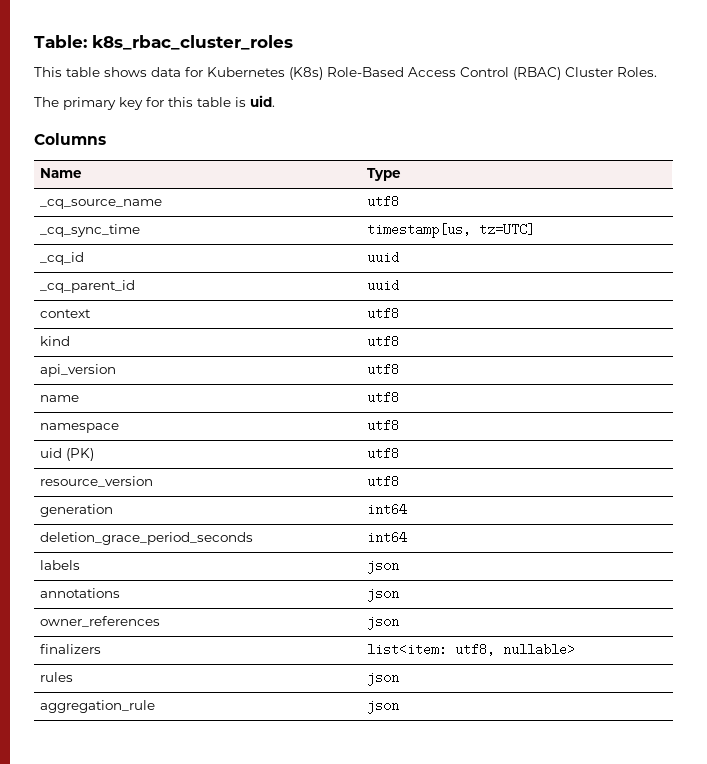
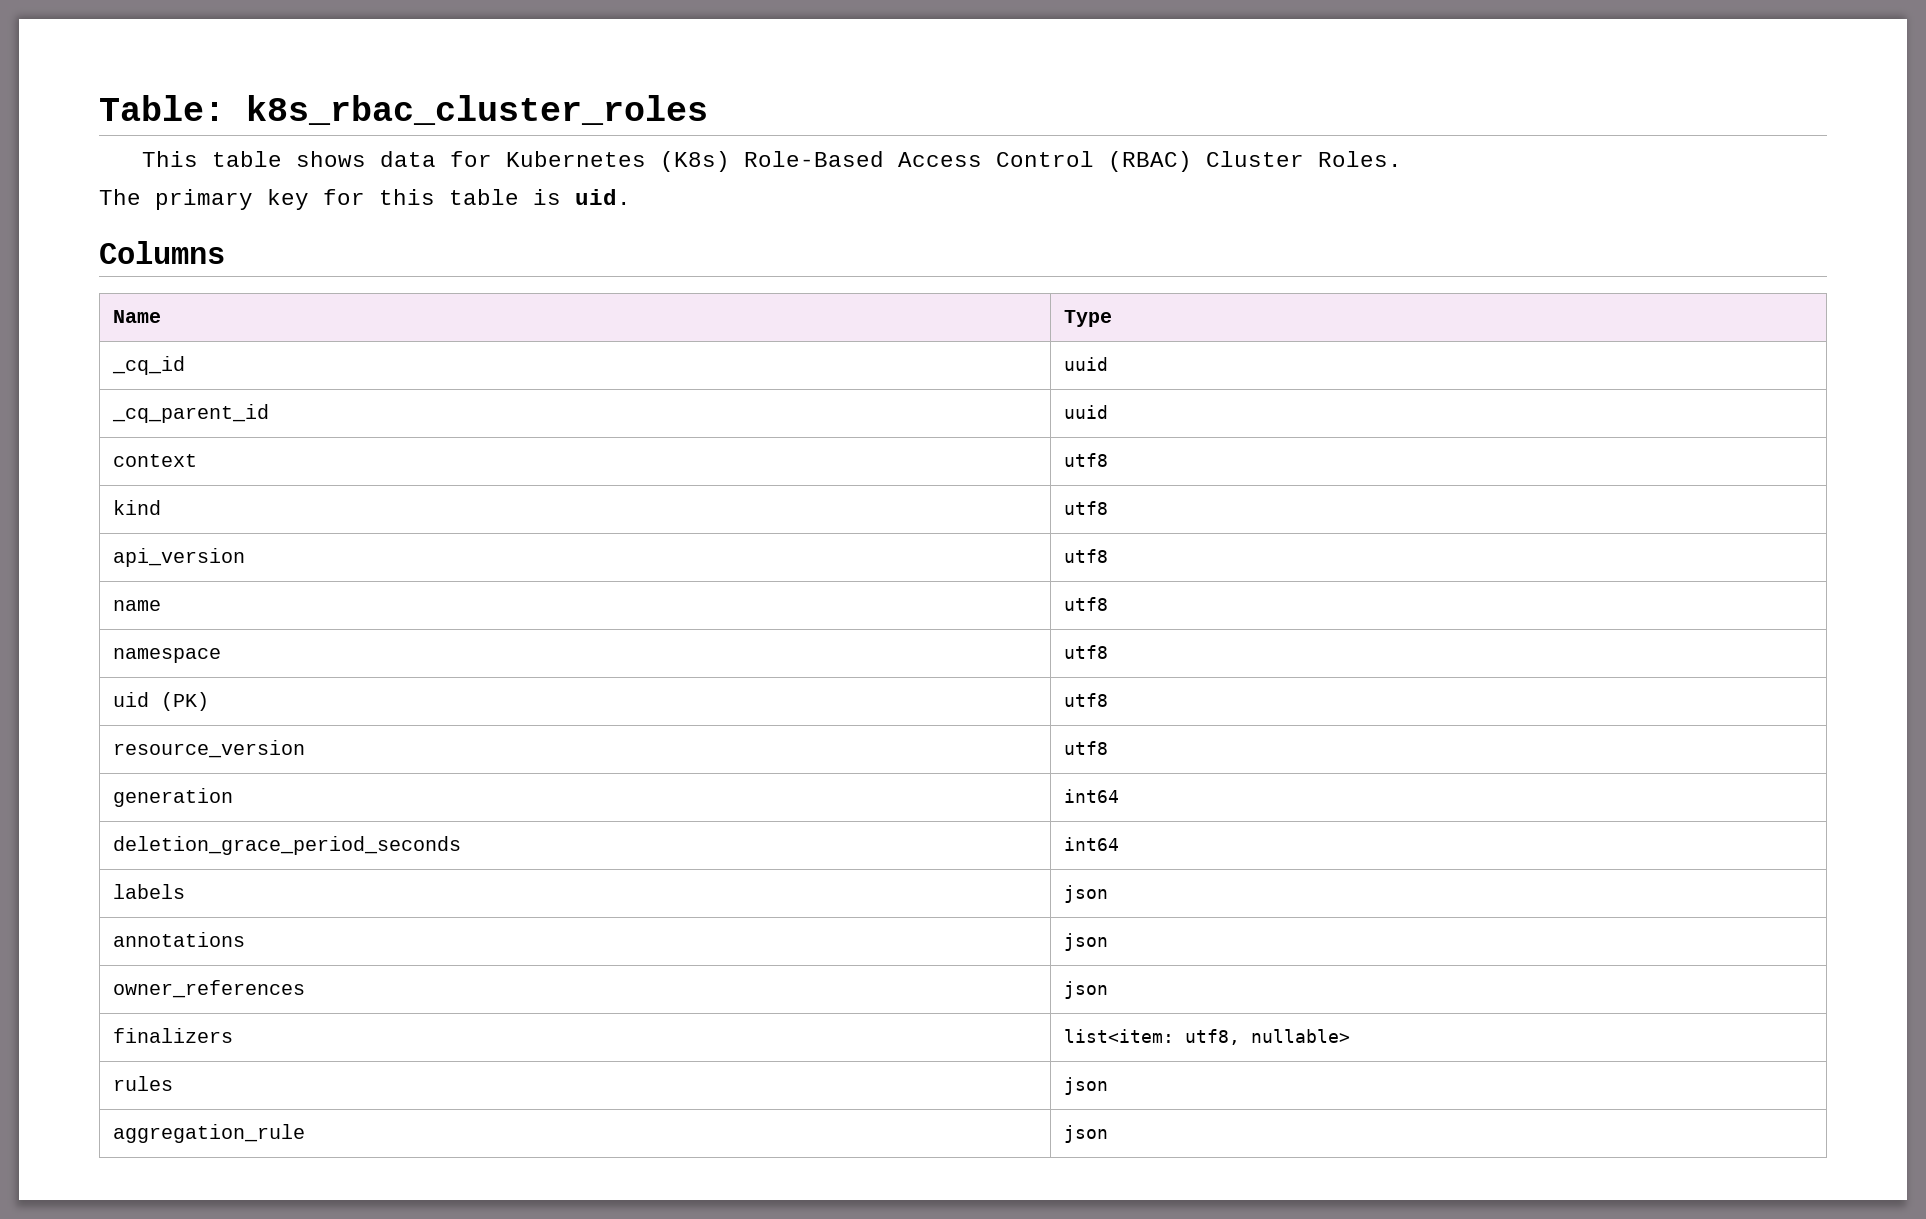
- _cq_source_name | utf8
- _cq_sync_time | timestamp[us, tz=UTC]

